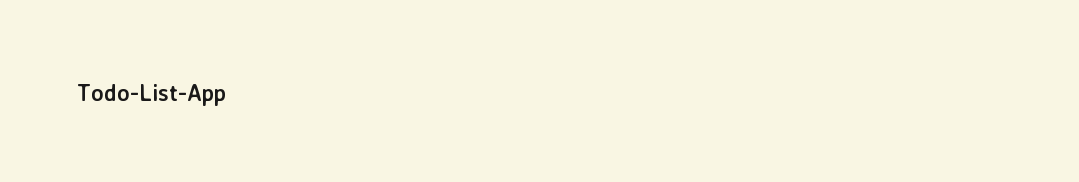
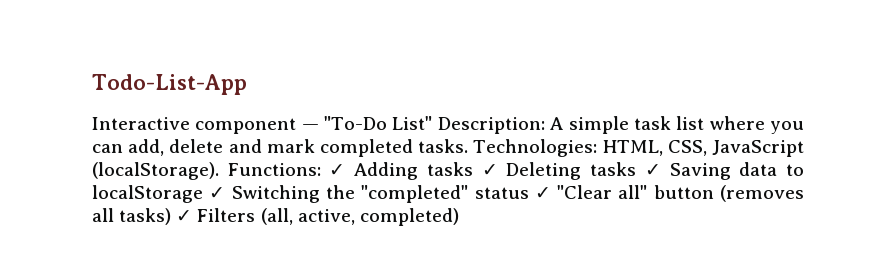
+ Interactive component — "To-Do List" Description: A simple task list where you can add, delete and mark completed tasks. Technologies: HTML, CSS, JavaScript (localStorage). Functions: ✓ Adding tasks ✓ Deleting tasks ✓ Saving data to localStorage ✓ Switching the "completed" status ✓ "Clear all" button (removes all tasks) ✓ Filters (all, active, completed)

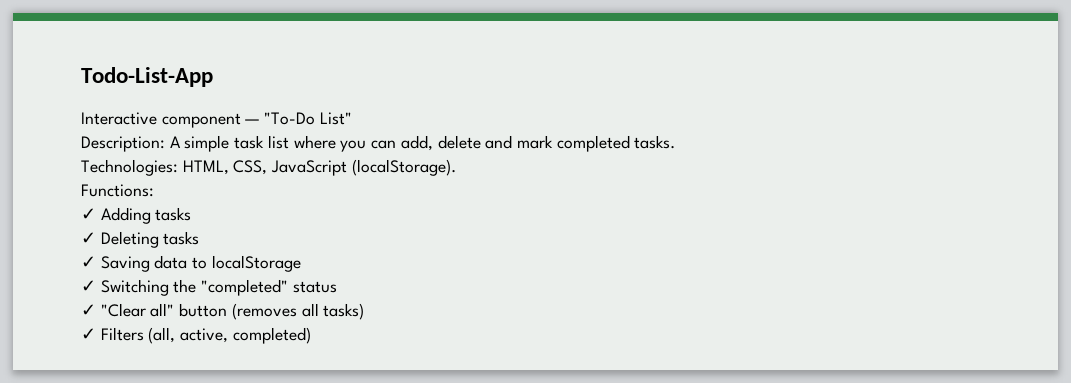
- Interactive component — "To-Do List" Description: A simple task list where you can add, delete and mark completed tasks. Technologies: HTML, CSS, JavaScript (localStorage). Functions: ✓ Adding tasks ✓ Deleting tasks ✓ Saving data to localStorage ✓ Switching the "completed" status ✓ "Clear all" button (removes all tasks) ✓ Filters (all, active, completed)
+ Interactive component — "To-Do List"
+ Description: A simple task list where you can add, delete and mark completed tasks.
+ Technologies: HTML, CSS, JavaScript (localStorage).
+ Functions:
+ ✓ Adding tasks
+ ✓ Deleting tasks
+ ✓ Saving data to localStorage
+ ✓ Switching the "completed" status
+ ✓ "Clear all" button (removes all tasks)
+ ✓ Filters (all, active, completed)

